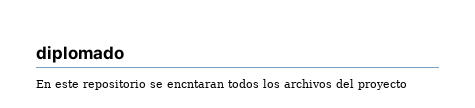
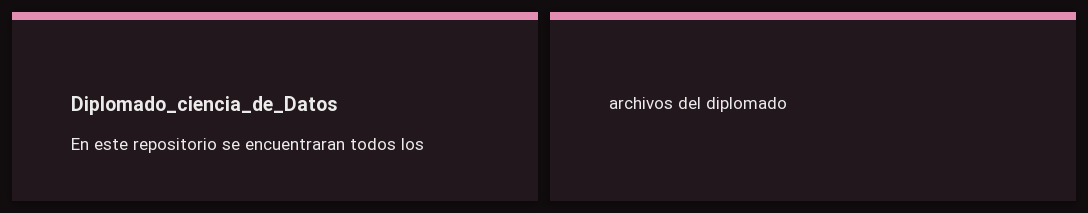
- diplomado
+ Diplomado_ciencia_de_Datos
- En este repositorio se encntaran todos los archivos del proyecto
+ En este repositorio se encuentraran todos los archivos del diplomado

